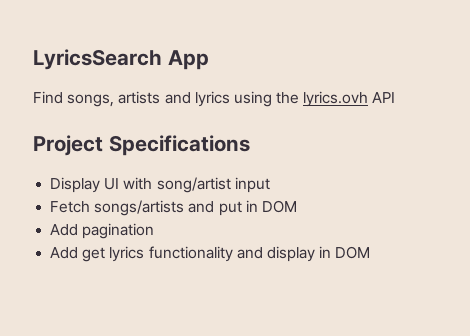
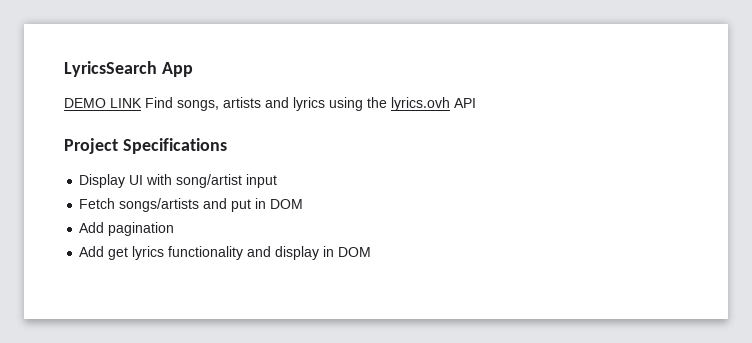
- Find songs, artists and lyrics using the lyrics.ovh API
+ DEMO LINK Find songs, artists and lyrics using the lyrics.ovh API

